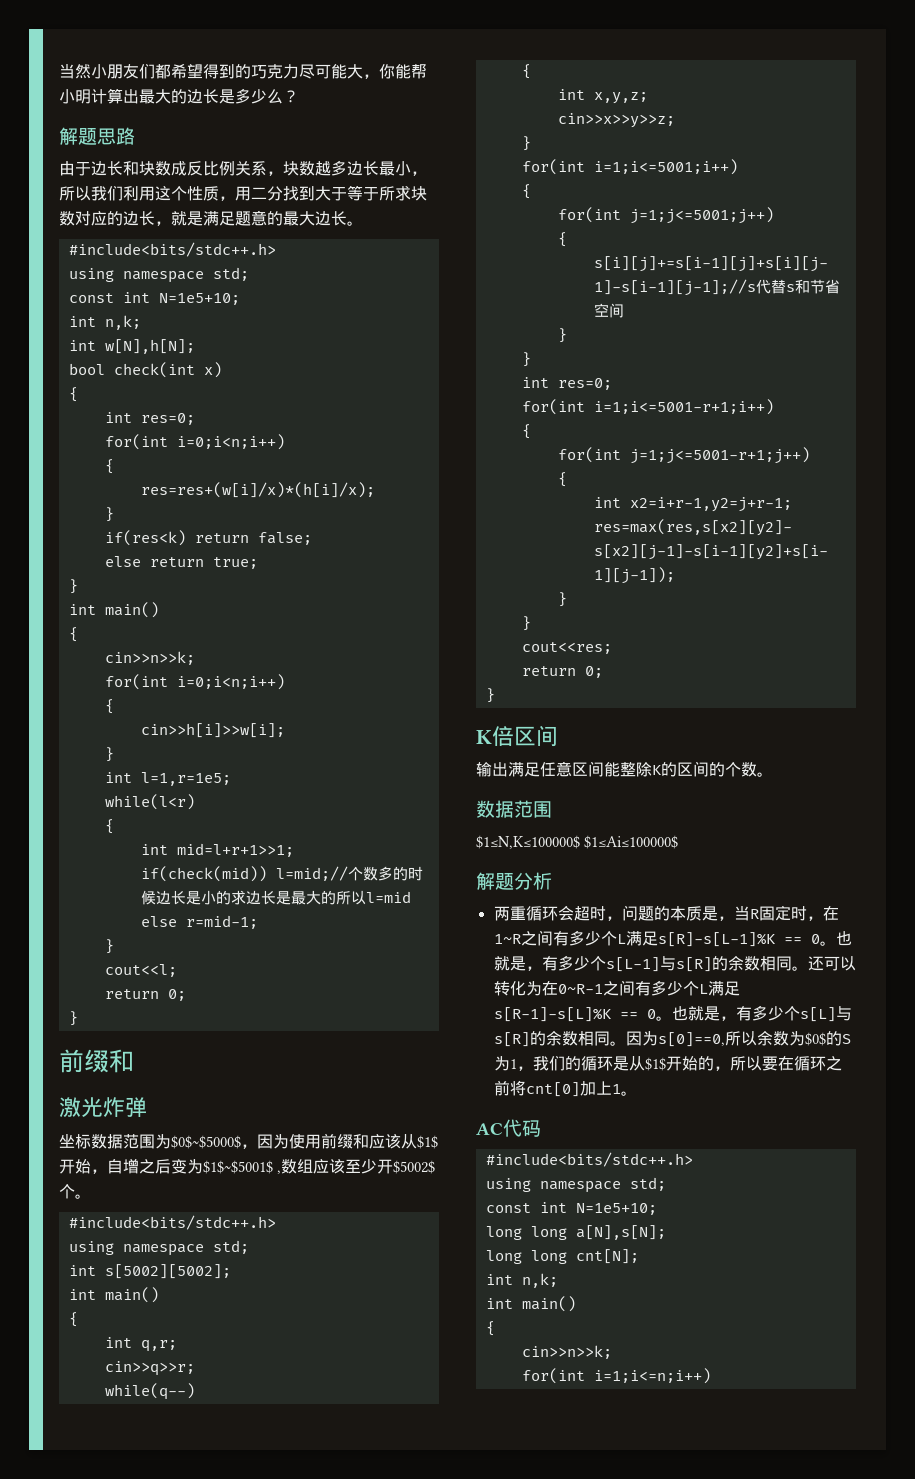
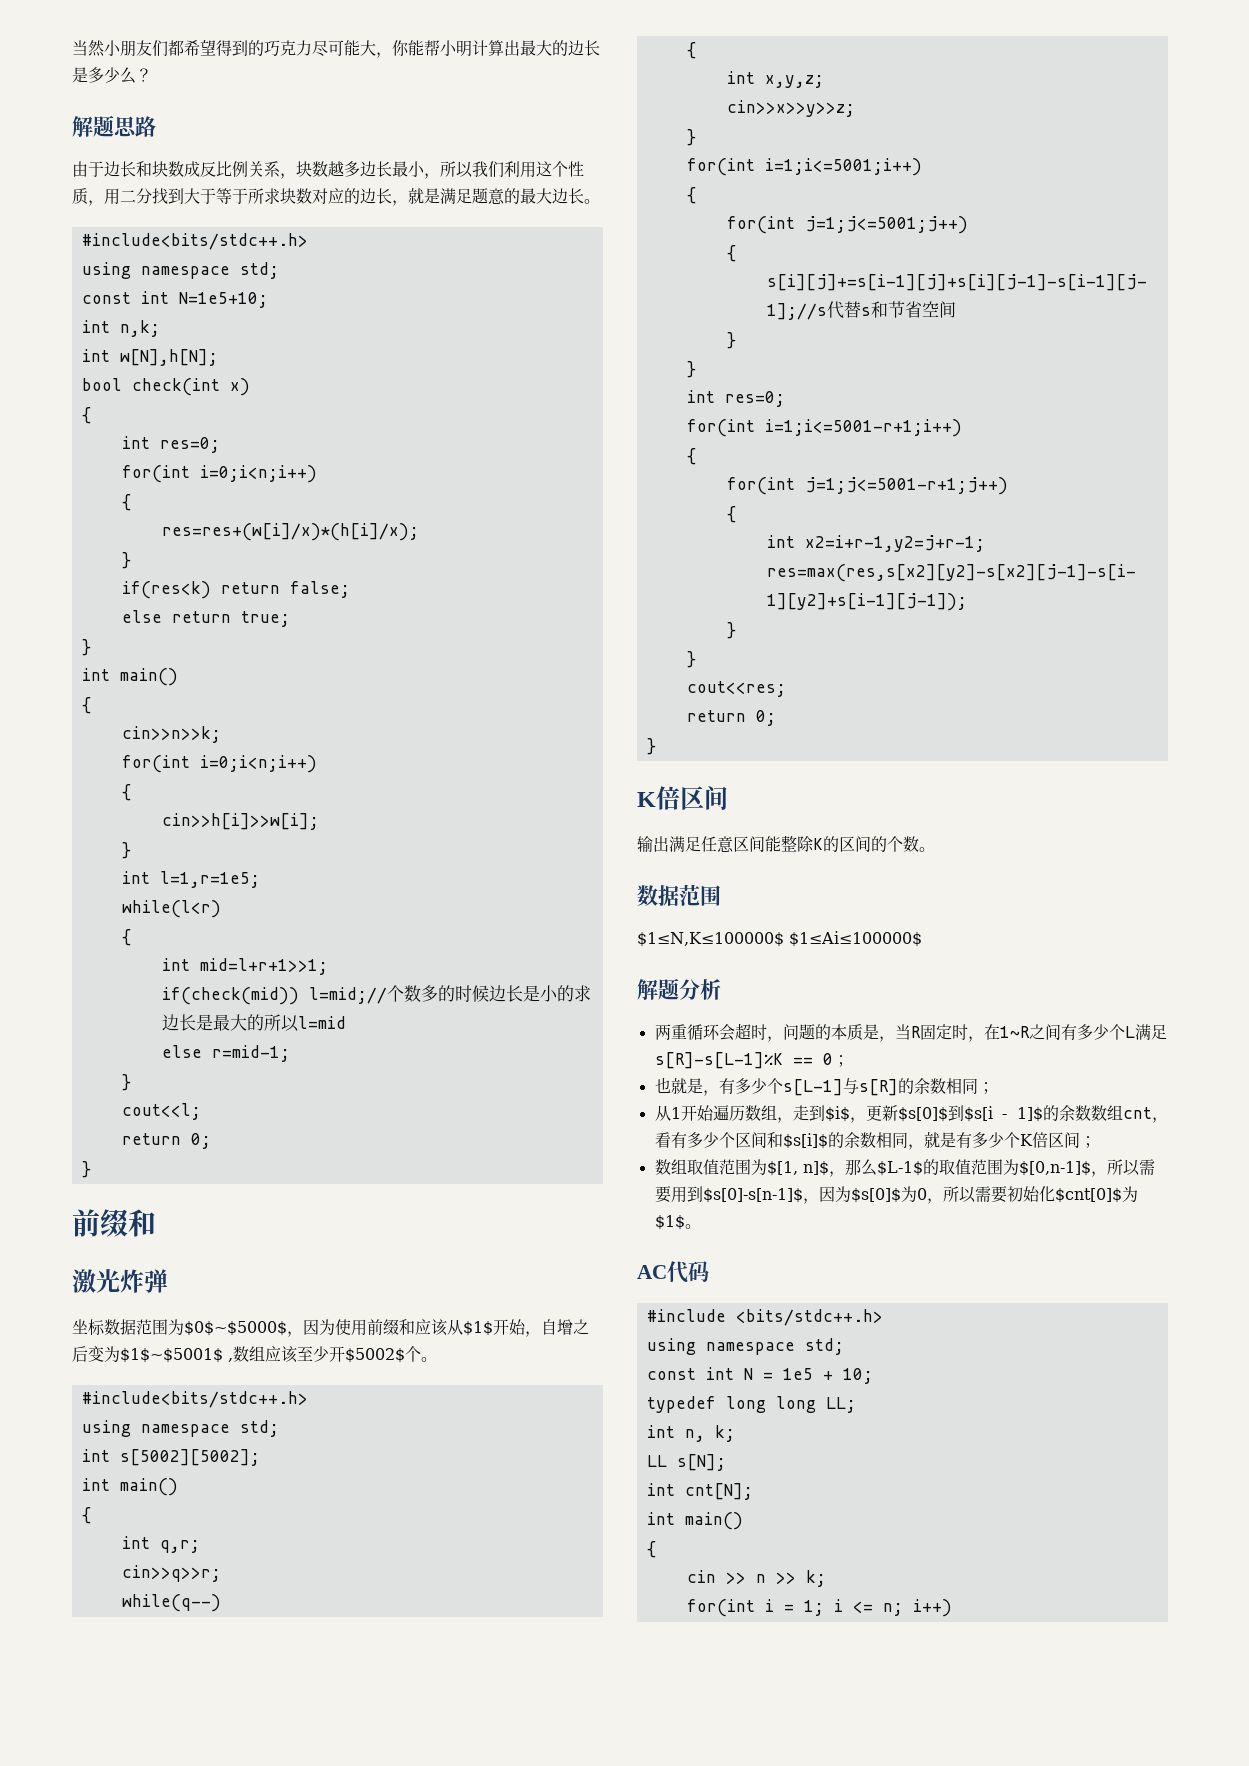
- 两重循环会超时，问题的本质是，当R固定时，在1~R之间有多少个L满足s[R]-s[L-1]%K == 0。也就是，有多少个s[L-1]与s[R]的余数相同。还可以转化为在0~R-1之间有多少个L满足s[R-1]-s[L]%K == 0。也就是，有多少个s[L]与s[R]的余数相同。因为s[0]==0,所以余数为$0$的S为1，我们的循环是从$1$开始的，所以要在循环之前将cnt[0]加上1。
+ 两重循环会超时，问题的本质是，当R固定时，在1~R之间有多少个L满足s[R]-s[L-1]%K == 0；
+ 也就是，有多少个s[L-1]与s[R]的余数相同；
+ 从1开始遍历数组，走到$i$，更新$s[0]$到$s[i - 1]$的余数数组cnt，看有多少个区间和$s[i]$的余数相同，就是有多少个K倍区间；
+ 数组取值范围为$[1, n]$，那么$L-1$的取值范围为$[0,n-1]$，所以需要用到$s[0]-s[n-1]$，因为$s[0]$为0，所以需要初始化$cnt[0]$为$1$。
  AC代码
- #include<bits/stdc++.h>
+ #include <bits/stdc++.h>
  using namespace std;
- const int N=1e5+10;
- long long a[N],s[N];
- long long cnt[N];
- int n,k;
+ const int N = 1e5 + 10;
+ typedef long long LL;
+ int n, k;
+ LL s[N];
+ int cnt[N];
  int main()
  {
- cin>>n>>k;
- for(int i=1;i<=n;i++)
+ cin >> n >> k;
+ for(int i = 1; i <= n; i++)

